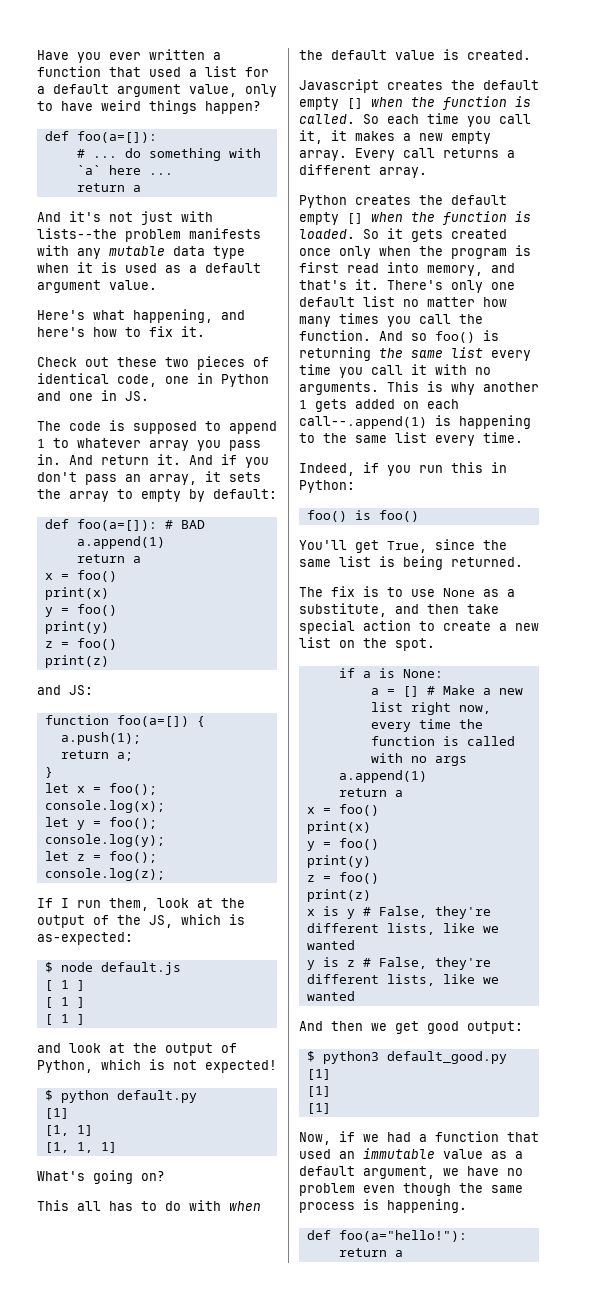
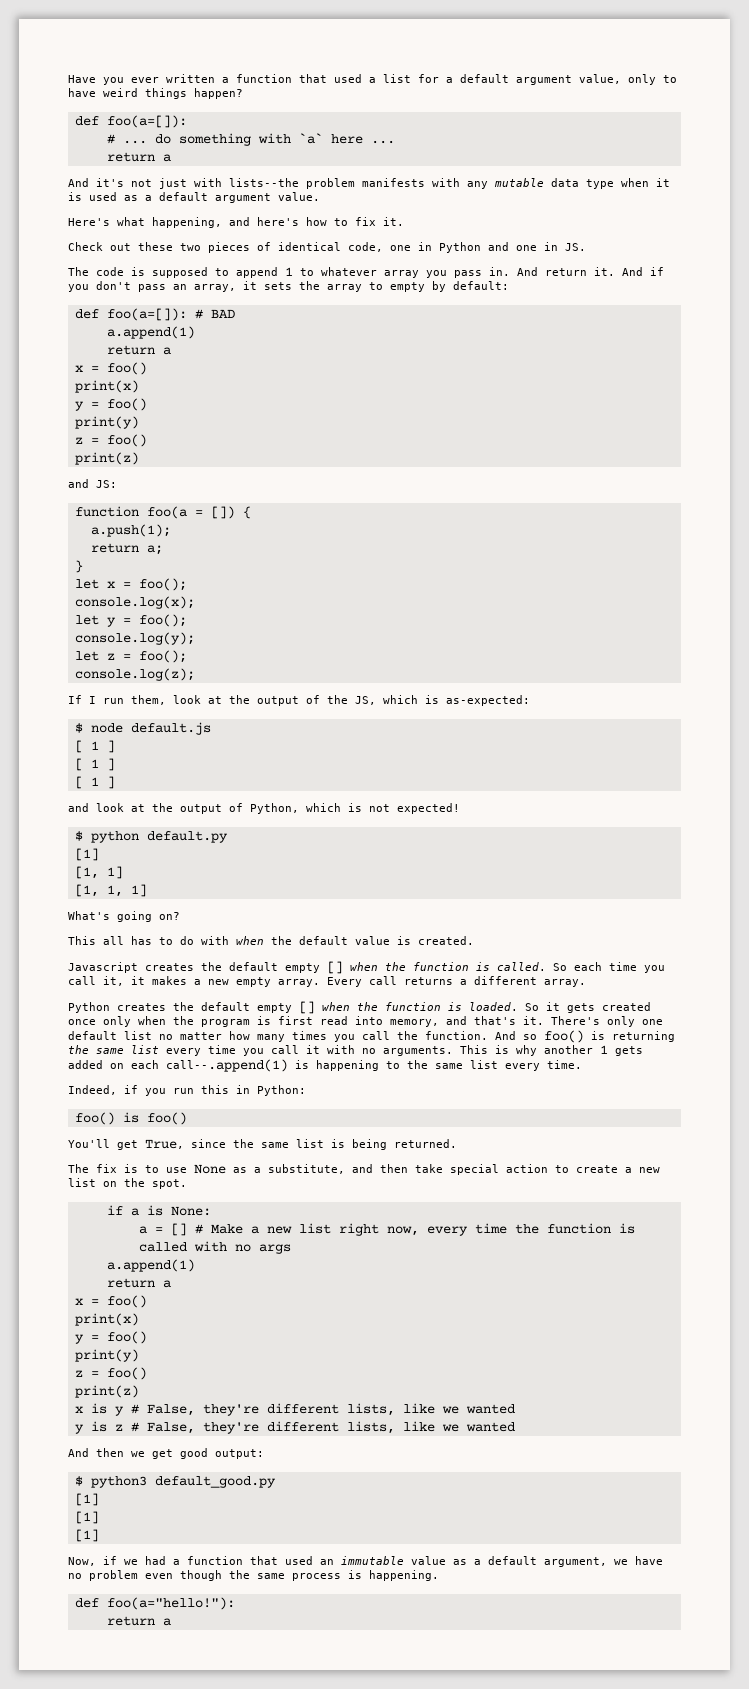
- function foo(a=[]) {
+ function foo(a = []) {

